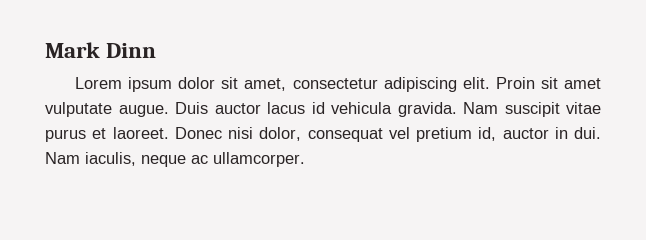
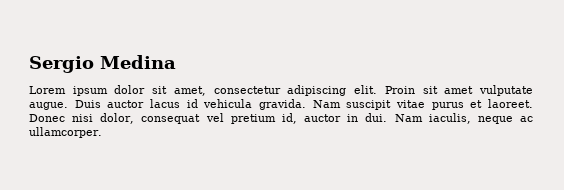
- Mark Dinn
+ Sergio Medina

